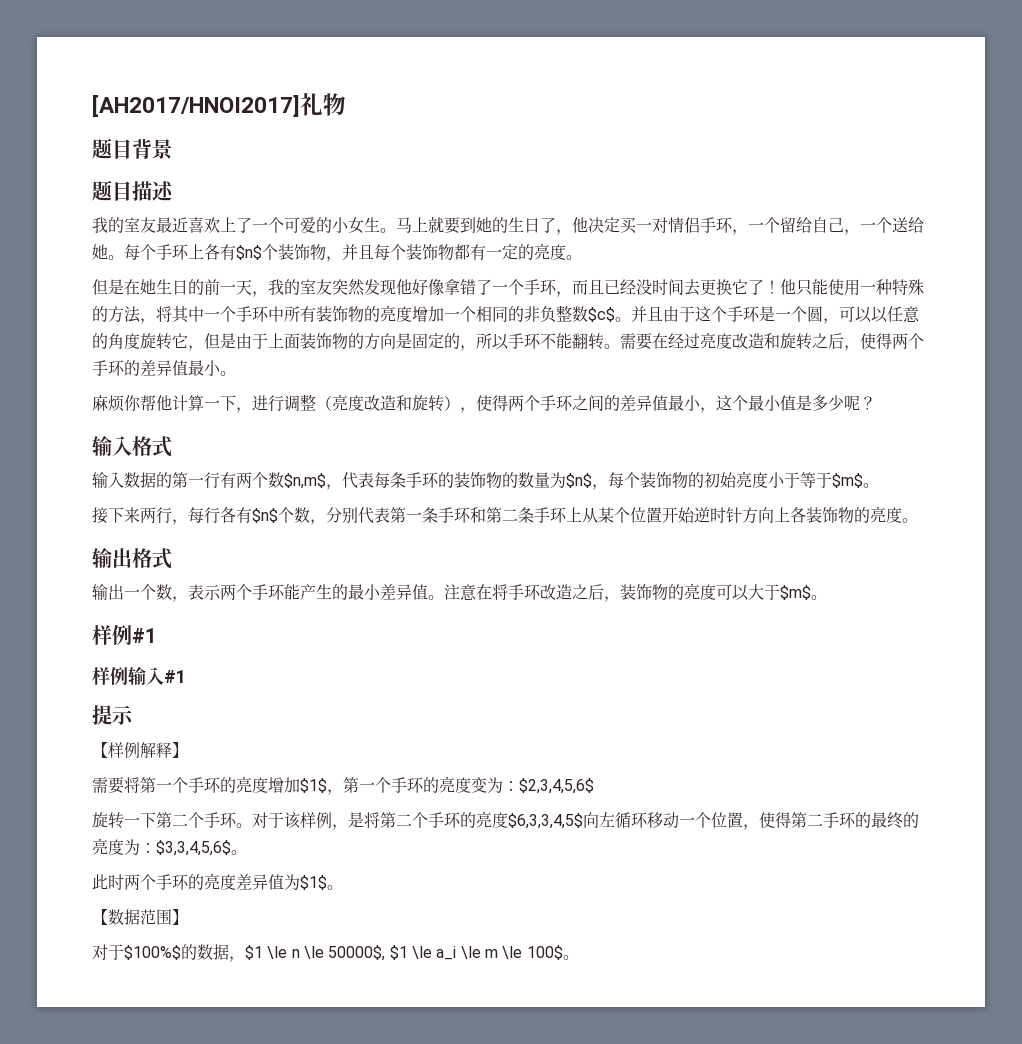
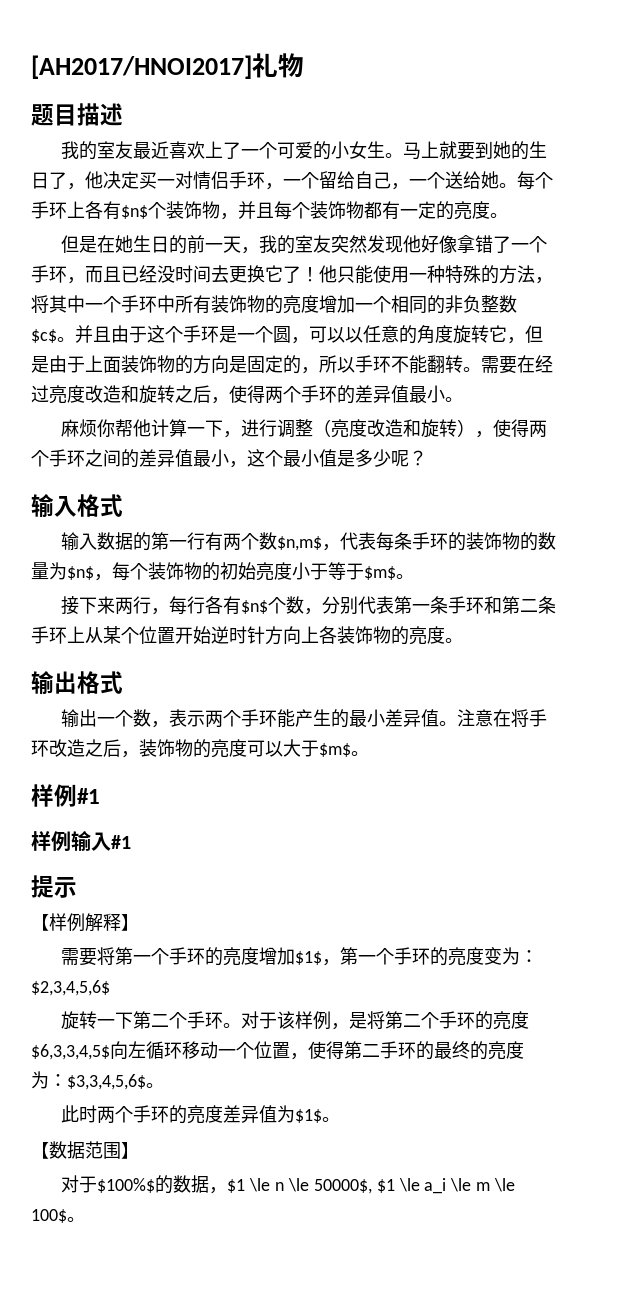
- 题目背景

